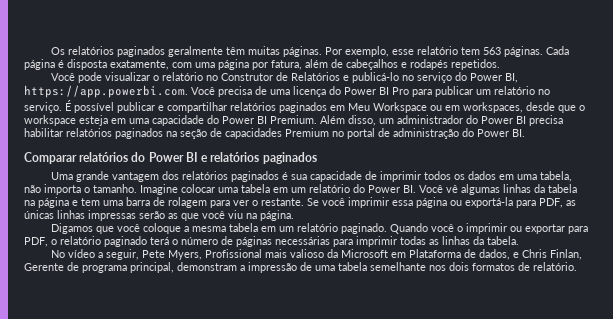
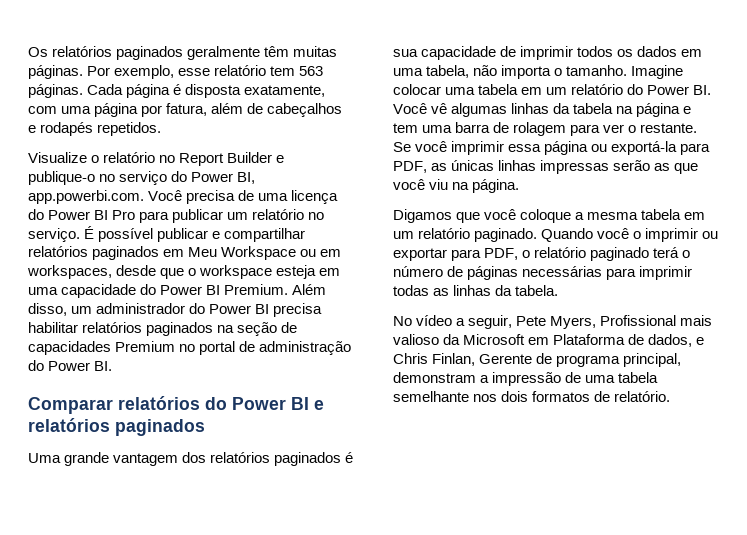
- Você pode visualizar o relatório no Construtor de Relatórios e publicá-lo no serviço do Power BI, https://app.powerbi.com. Você precisa de uma licença do Power BI Pro para publicar um relatório no serviço.
+ Visualize o relatório no Report Builder e publique-o no serviço do Power BI, app.powerbi.com. Você precisa de uma licença do Power BI Pro para publicar um relatório no serviço.

